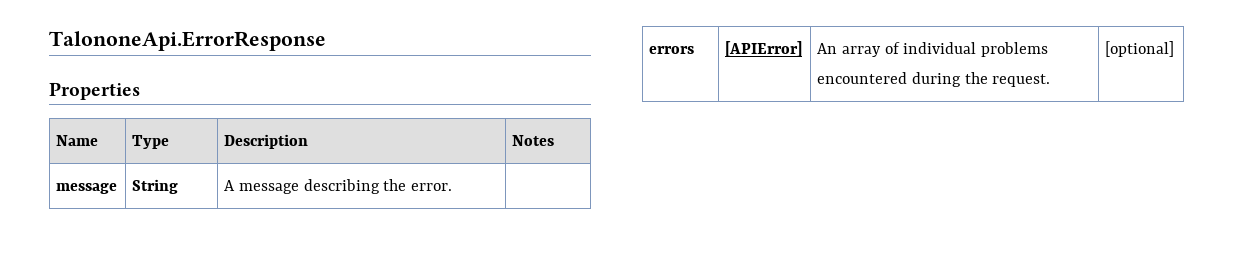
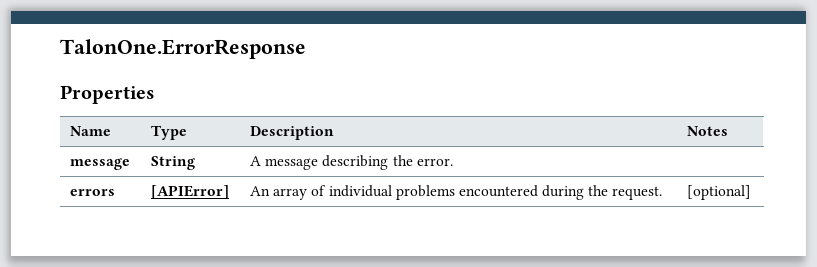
- TalononeApi.ErrorResponse
+ TalonOne.ErrorResponse

